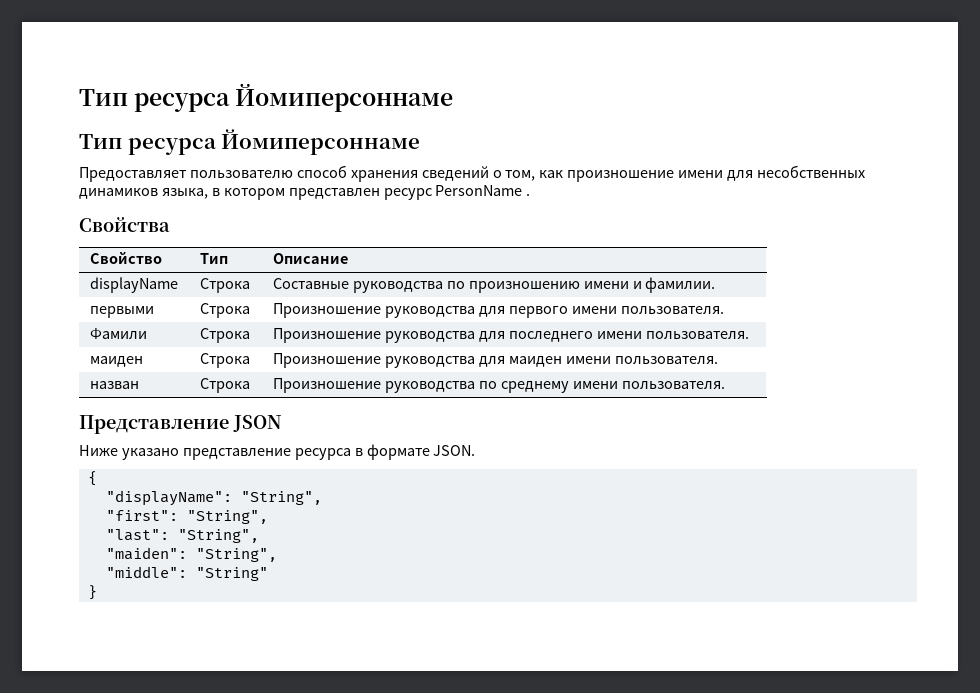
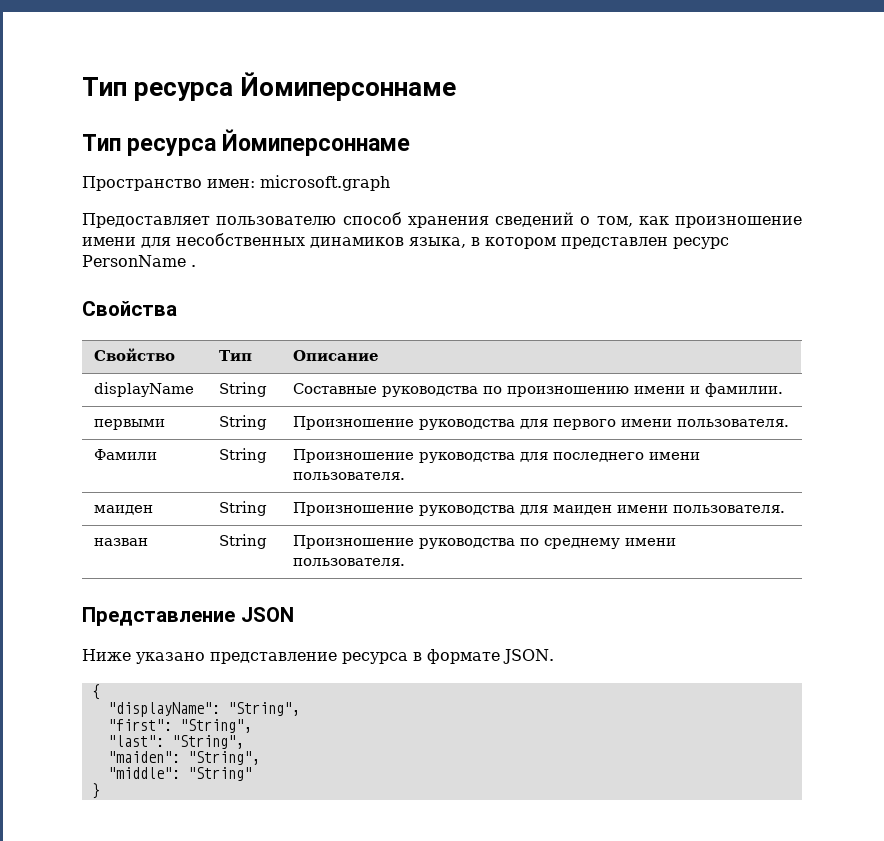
+ Пространство имен: microsoft.graph
- displayName | Строка | Составные руководства по произношению имени и фамилии.
+ displayName | String | Составные руководства по произношению имени и фамилии.
- первыми | Строка | Произношение руководства для первого имени пользователя.
+ первыми | String | Произношение руководства для первого имени пользователя.
- Фамили | Строка | Произношение руководства для последнего имени пользователя.
+ Фамили | String | Произношение руководства для последнего имени пользователя.
- маиден | Строка | Произношение руководства для маиден имени пользователя.
+ маиден | String | Произношение руководства для маиден имени пользователя.
- назван | Строка | Произношение руководства по среднему имени пользователя.
+ назван | String | Произношение руководства по среднему имени пользователя.

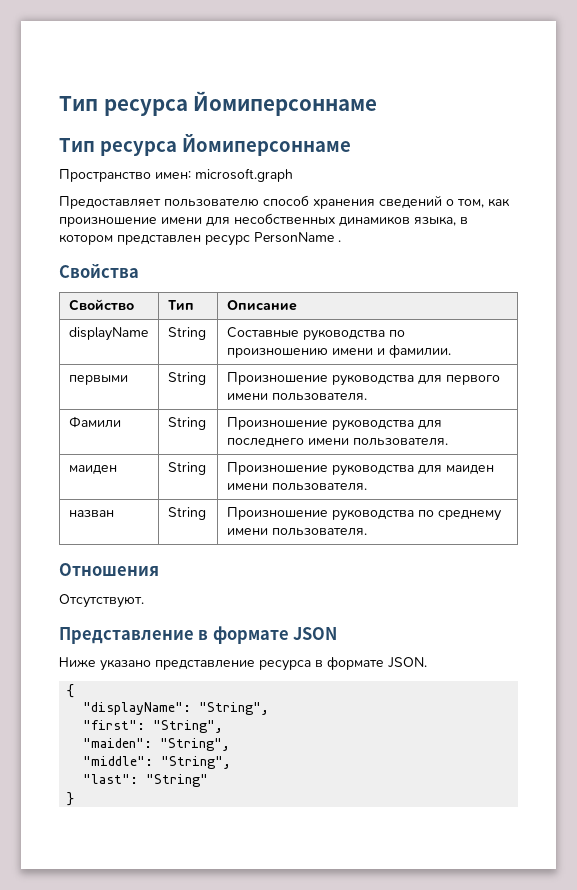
+ Отношения
+ Отсутствуют.
- Представление JSON
+ Представление в формате JSON
- "last": "String",
- "middle": "String"
+ "middle": "String",
+ "last": "String"

